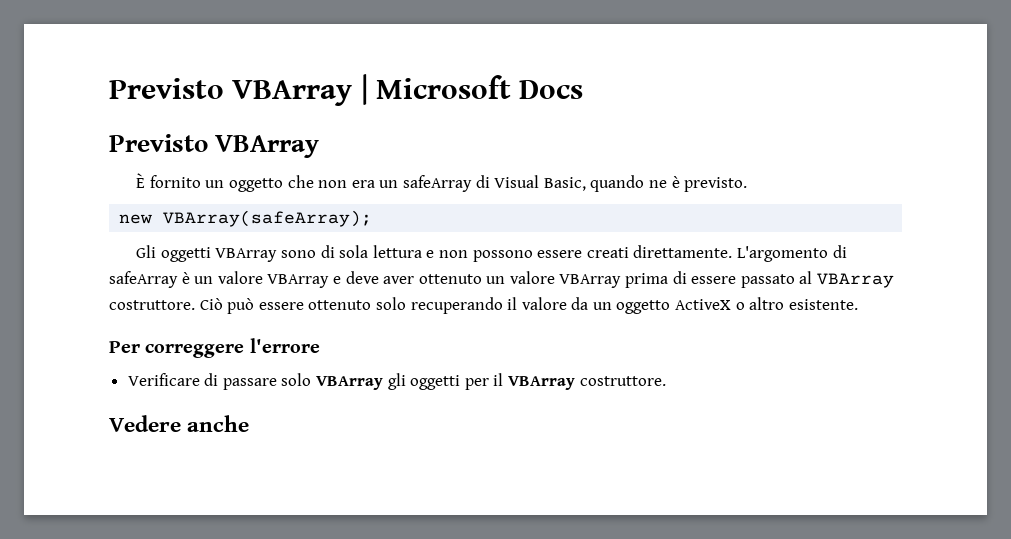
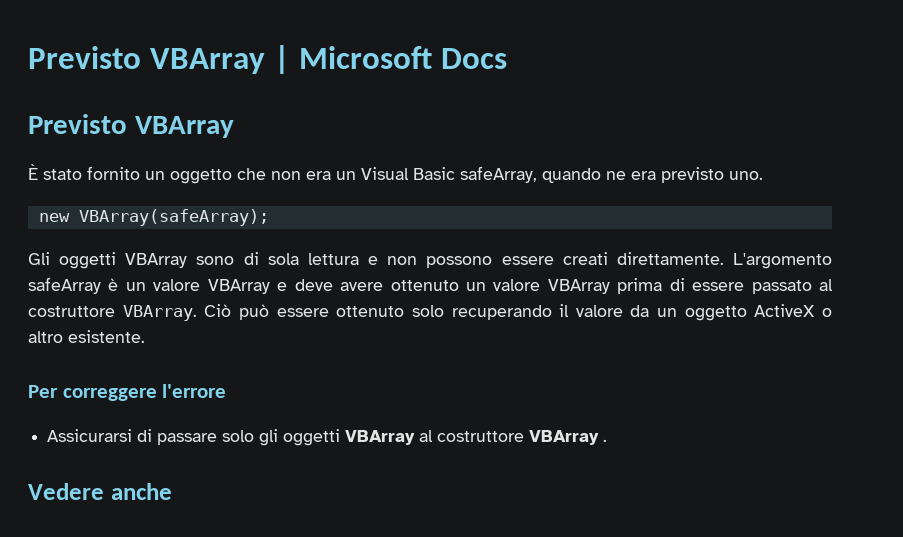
- È fornito un oggetto che non era un safeArray di Visual Basic, quando ne è previsto.
+ È stato fornito un oggetto che non era un Visual Basic safeArray, quando ne era previsto uno.
- L'argomento di safeArray è un valore VBArray e deve aver ottenuto un valore VBArray prima di essere passato al VBArray costruttore.
+ L'argomento safeArray è un valore VBArray e deve avere ottenuto un valore VBArray prima di essere passato al costruttore VBArray.
- Verificare di passare solo VBArray gli oggetti per il VBArray costruttore.
+ Assicurarsi di passare solo gli oggetti VBArray al costruttore VBArray .

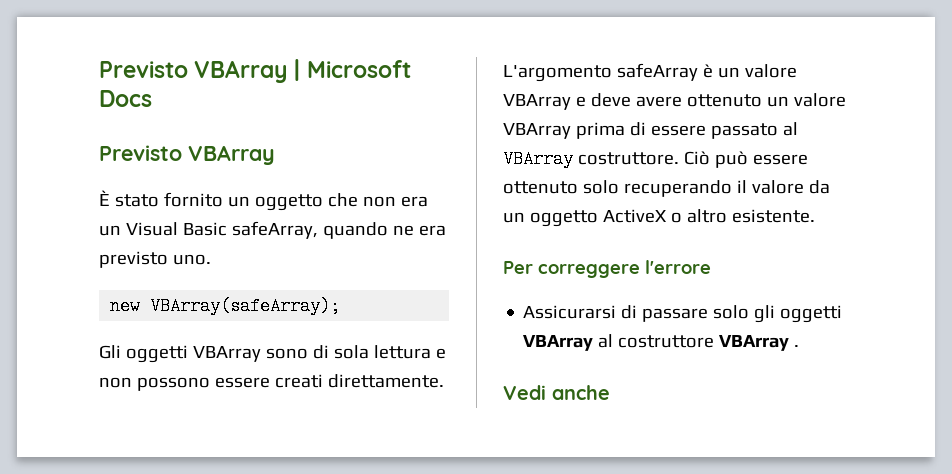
- L'argomento safeArray è un valore VBArray e deve avere ottenuto un valore VBArray prima di essere passato al costruttore VBArray.
+ L'argomento safeArray è un valore VBArray e deve avere ottenuto un valore VBArray prima di essere passato al VBArray costruttore.
- Vedere anche
+ Vedi anche

